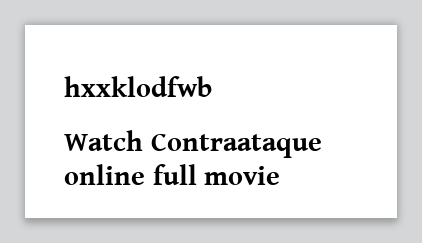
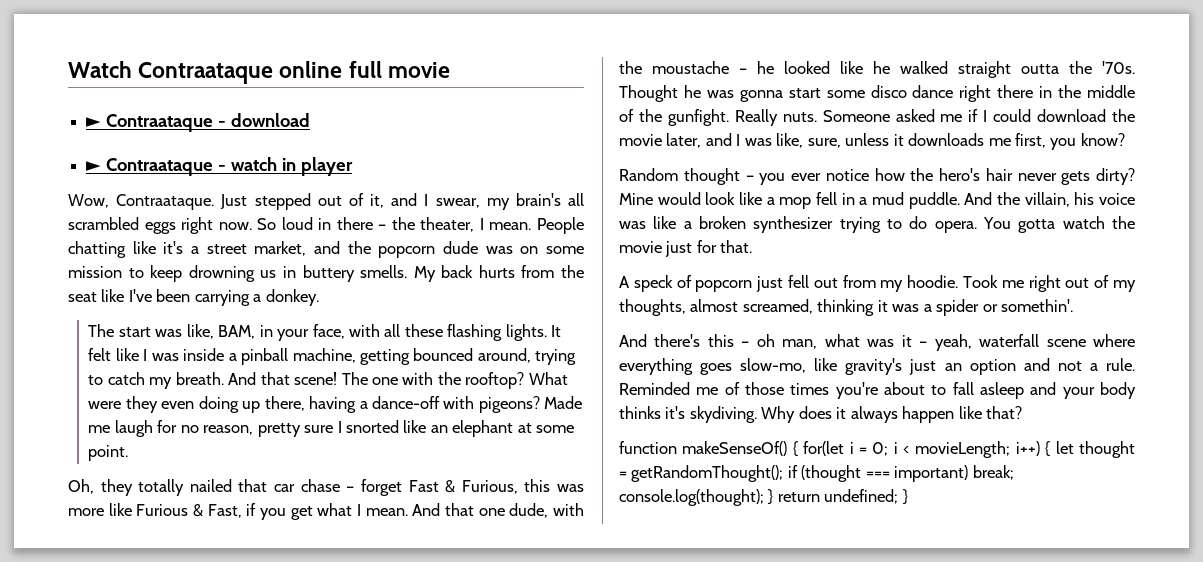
- hxxklodfwb
+ ► Contraataque - download
+ ► Contraataque - watch in player
+ Wow, Contraataque. Just stepped out of it, and I swear, my brain's all scrambled eggs right now. So loud in there – the theater, I mean. People chatting like it's a street market, and the popcorn dude was on some mission to keep drowning us in buttery smells. My back hurts from the seat like I've been carrying a donkey.
+ The start was like, BAM, in your face, with all these flashing lights. It felt like I was inside a pinball machine, getting bounced around, trying to catch my breath. And that scene! The one with the rooftop? What were they even doing up there, having a dance-off with pigeons? Made me laugh for no reason, pretty sure I snorted like an elephant at some point.
+ Oh, they totally nailed that car chase – forget Fast & Furious, this was more like Furious & Fast, if you get what I mean. And that one dude, with the moustache – he looked like he walked straight outta the '70s. Thought he was gonna start some disco dance right there in the middle of the gunfight. Really nuts. Someone asked me if I could download the movie later, and I was like, sure, unless it downloads me first, you know?
+ Random thought – you ever notice how the hero's hair never gets dirty? Mine would look like a mop fell in a mud puddle. And the villain, his voice was like a broken synthesizer trying to do opera. You gotta watch the movie just for that.
+ A speck of popcorn just fell out from my hoodie. Took me right out of my thoughts, almost screamed, thinking it was a spider or somethin'.
+ And there's this – oh man, what was it – yeah, waterfall scene where everything goes slow-mo, like gravity's just an option and not a rule. Reminded me of those times you're about to fall asleep and your body thinks it's skydiving. Why does it always happen like that?
+ function makeSenseOf() { for(let i = 0; i < movieLength; i++) { let thought = getRandomThought(); if (thought === important) break; console.log(thought); } return undefined; }

